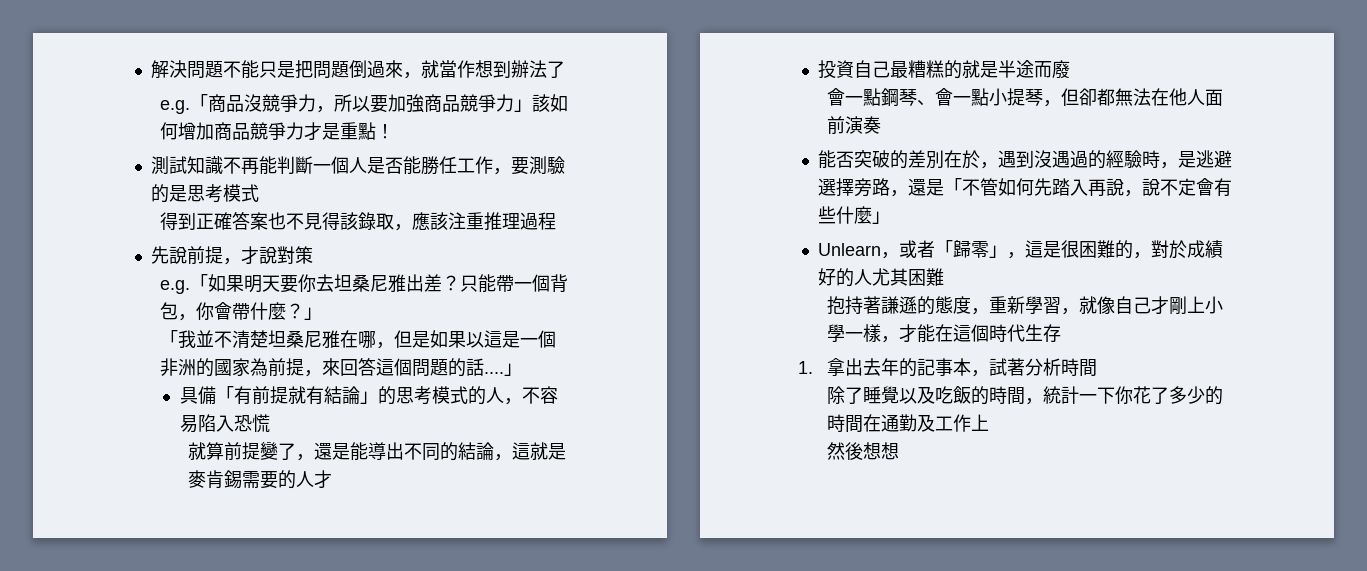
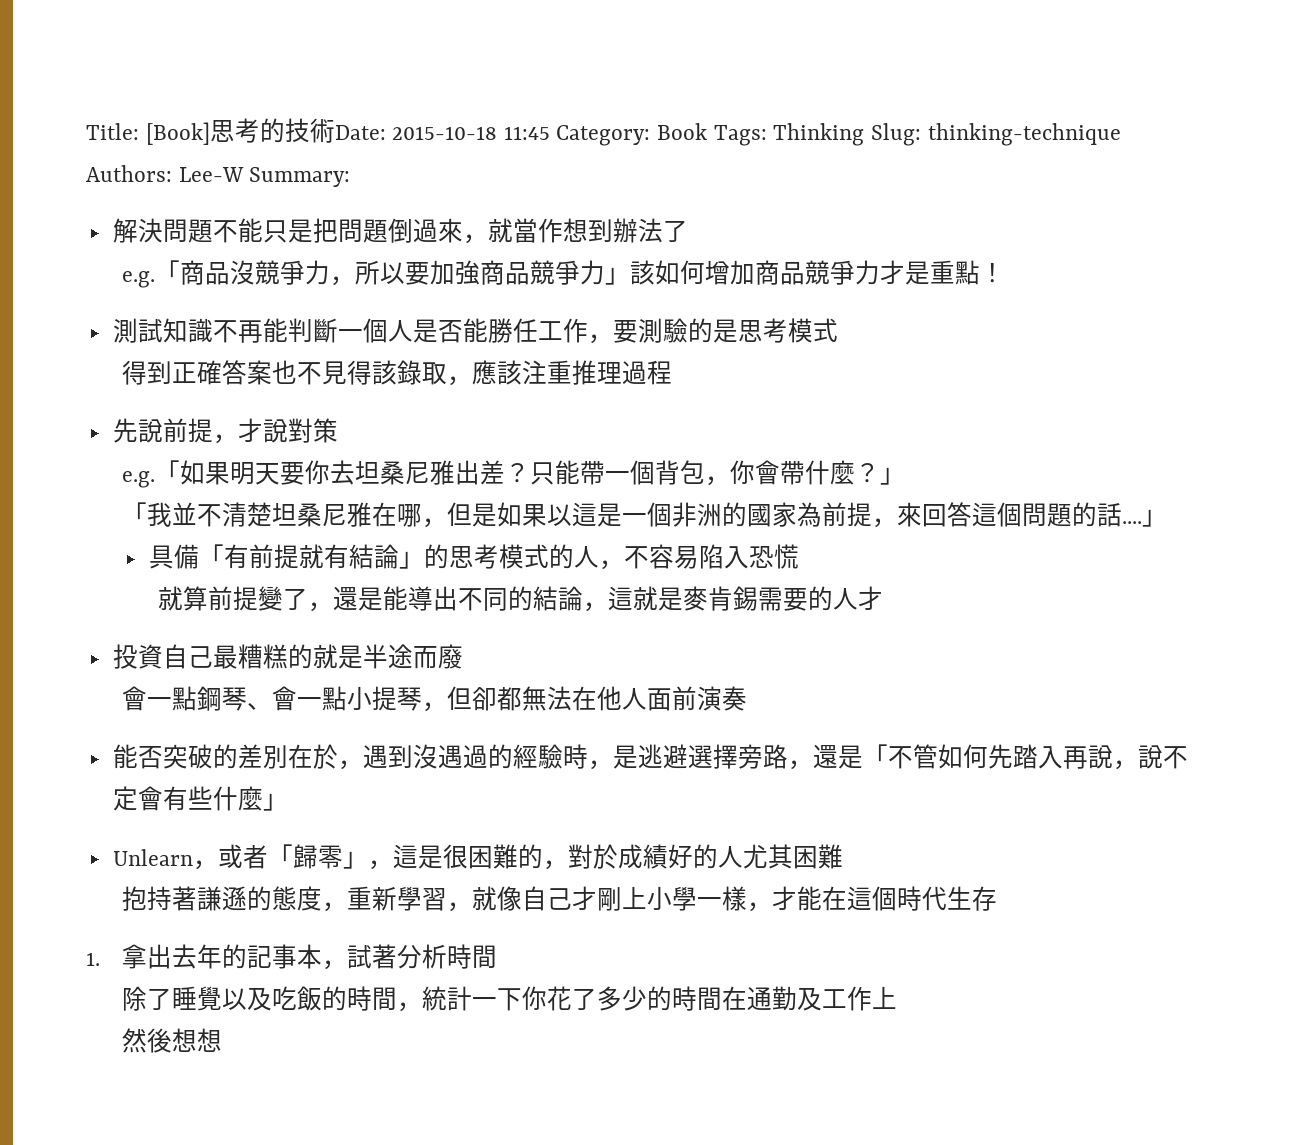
+ Title: [Book]思考的技術Date: 2015-10-18 11:45 Category: Book Tags: Thinking Slug: thinking-technique Authors: Lee-W Summary:

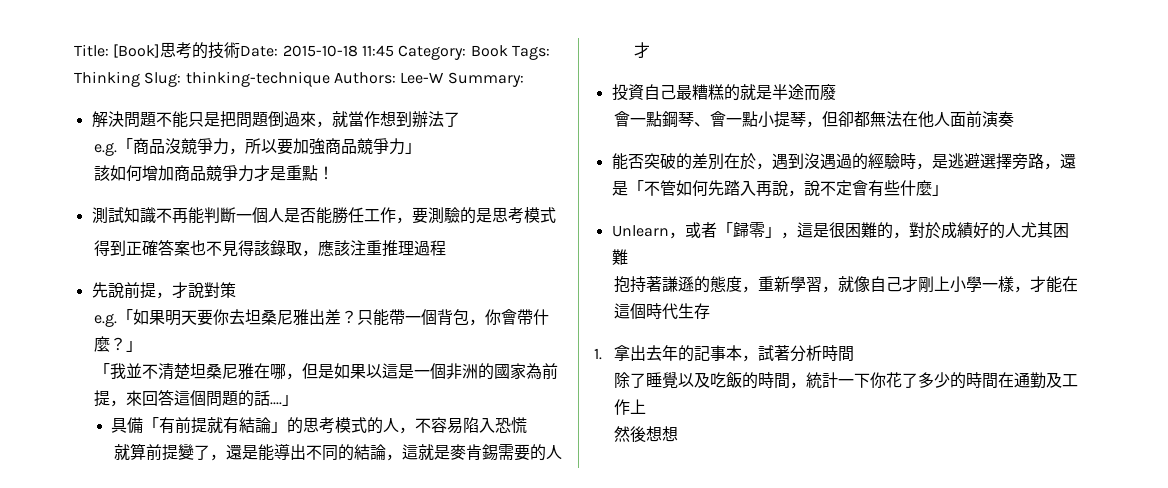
- e.g.「商品沒競爭力，所以要加強商品競爭力」該如何增加商品競爭力才是重點！
+ e.g.「商品沒競爭力，所以要加強商品競爭力」
+ 該如何增加商品競爭力才是重點！

